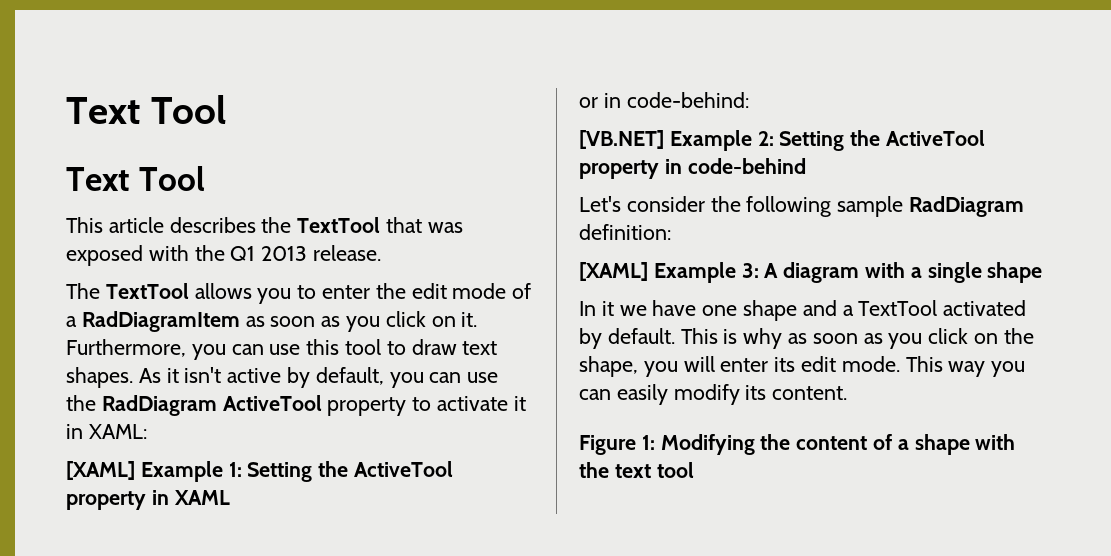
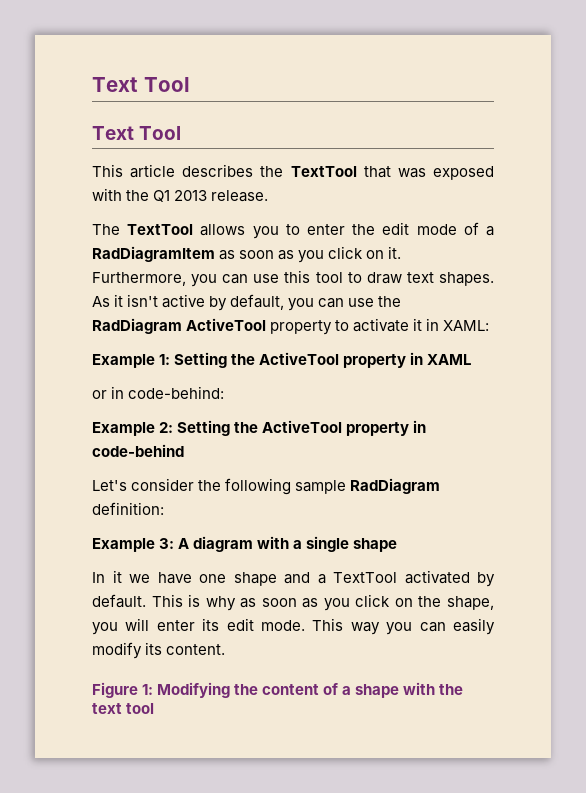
- [XAML] Example 1: Setting the ActiveTool property in XAML
+ Example 1: Setting the ActiveTool property in XAML
- [VB.NET] Example 2: Setting the ActiveTool property in code-behind
+ Example 2: Setting the ActiveTool property in code-behind
- [XAML] Example 3: A diagram with a single shape
+ Example 3: A diagram with a single shape

